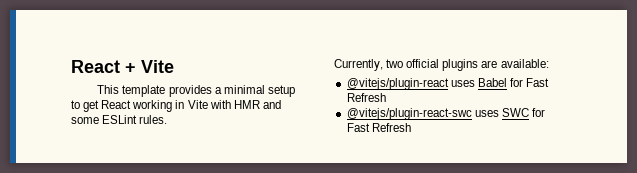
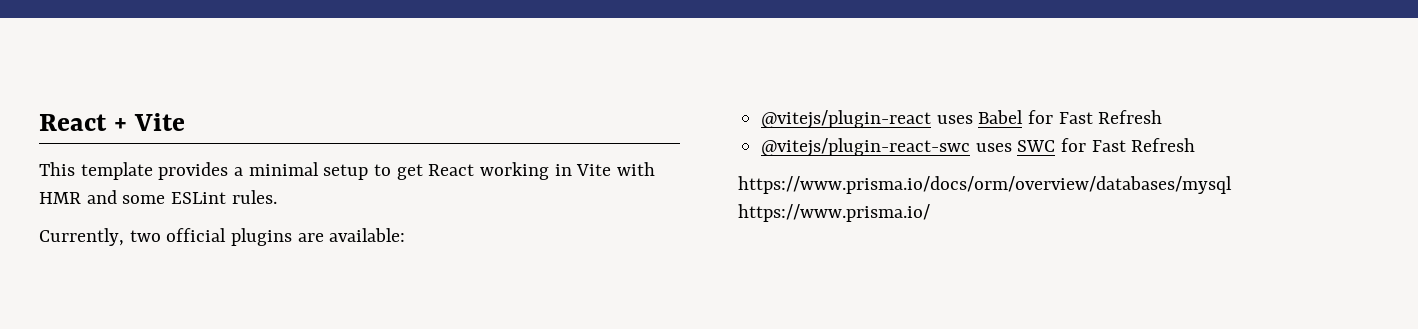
+ https://www.prisma.io/docs/orm/overview/databases/mysql https://www.prisma.io/

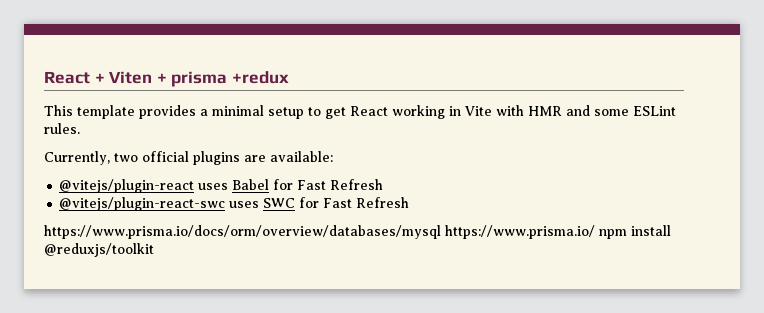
- React + Vite
+ React + Viten + prisma +redux
- https://www.prisma.io/docs/orm/overview/databases/mysql https://www.prisma.io/
+ https://www.prisma.io/docs/orm/overview/databases/mysql https://www.prisma.io/ npm install @reduxjs/toolkit

